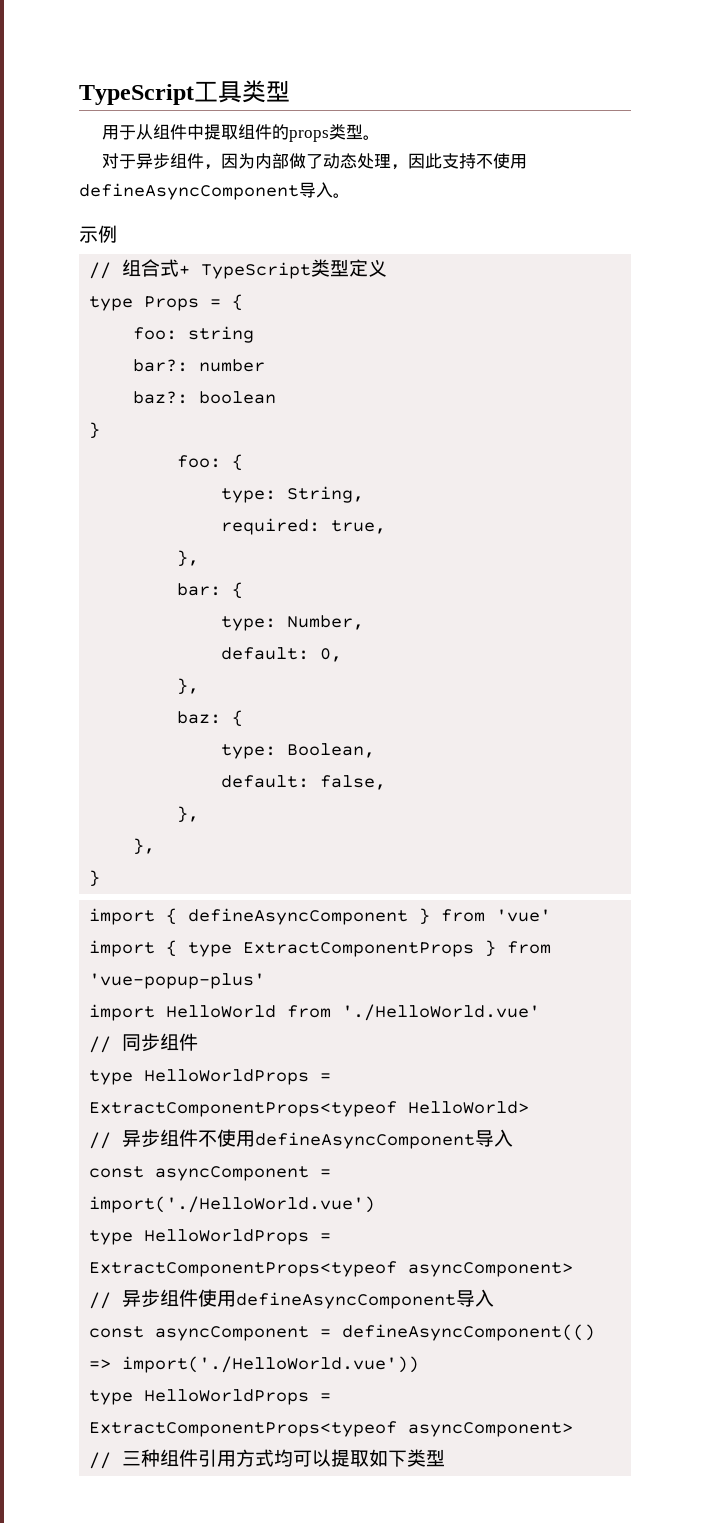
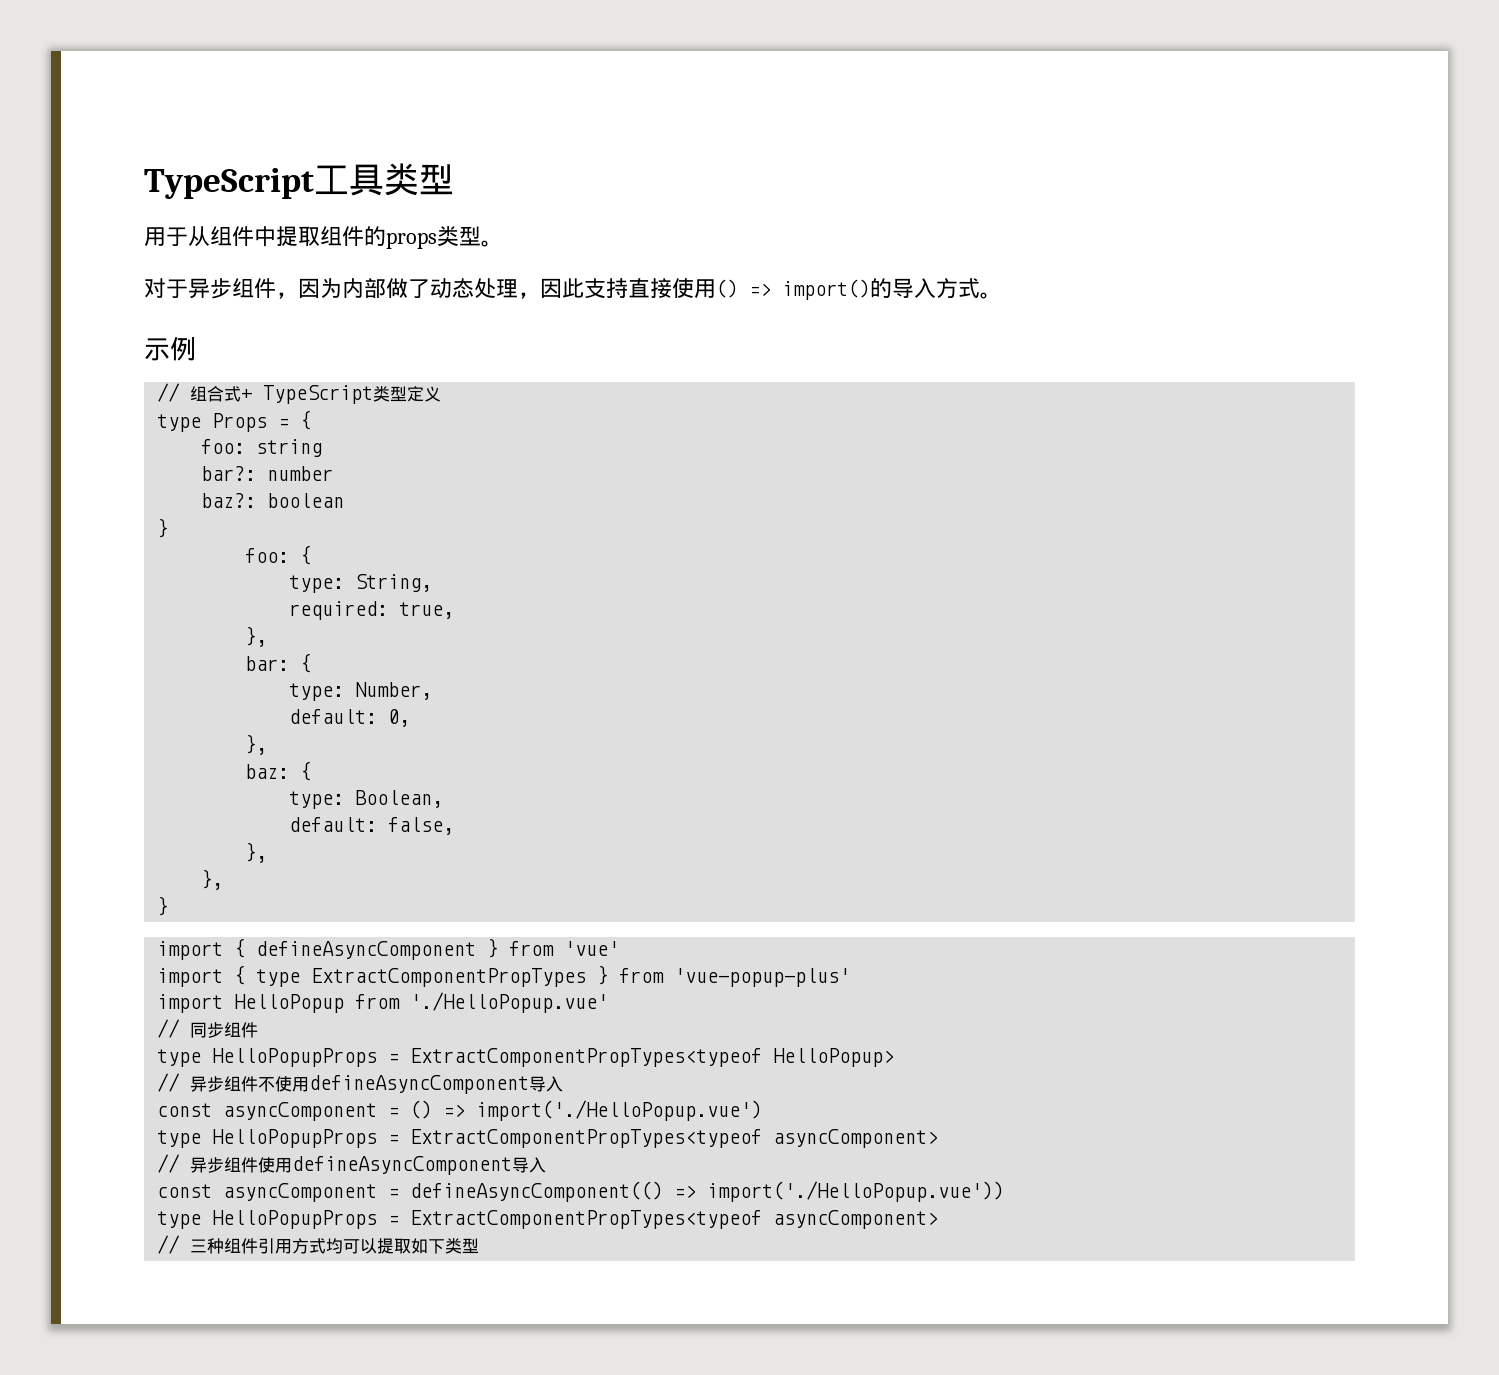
- 对于异步组件，因为内部做了动态处理，因此支持不使用defineAsyncComponent导入。
+ 对于异步组件，因为内部做了动态处理，因此支持直接使用() => import()的导入方式。
- import { type ExtractComponentProps } from 'vue-popup-plus'
+ import { type ExtractComponentPropTypes } from 'vue-popup-plus'
- import HelloWorld from './HelloWorld.vue'
+ import HelloPopup from './HelloPopup.vue'
- type HelloWorldProps = ExtractComponentProps<typeof HelloWorld>
+ type HelloPopupProps = ExtractComponentPropTypes<typeof HelloPopup>
- const asyncComponent = import('./HelloWorld.vue')
- type HelloWorldProps = ExtractComponentProps<typeof asyncComponent>
+ const asyncComponent = () => import('./HelloPopup.vue')
+ type HelloPopupProps = ExtractComponentPropTypes<typeof asyncComponent>
- const asyncComponent = defineAsyncComponent(() => import('./HelloWorld.vue'))
- type HelloWorldProps = ExtractComponentProps<typeof asyncComponent>
+ const asyncComponent = defineAsyncComponent(() => import('./HelloPopup.vue'))
+ type HelloPopupProps = ExtractComponentPropTypes<typeof asyncComponent>

